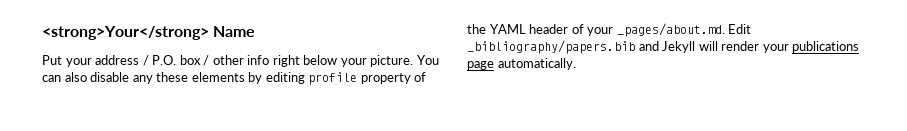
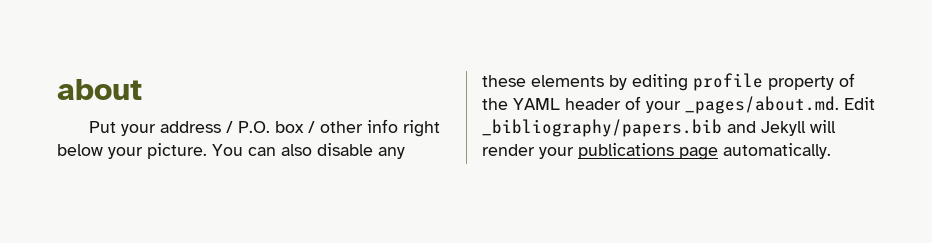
- <strong>Your</strong> Name
+ about

